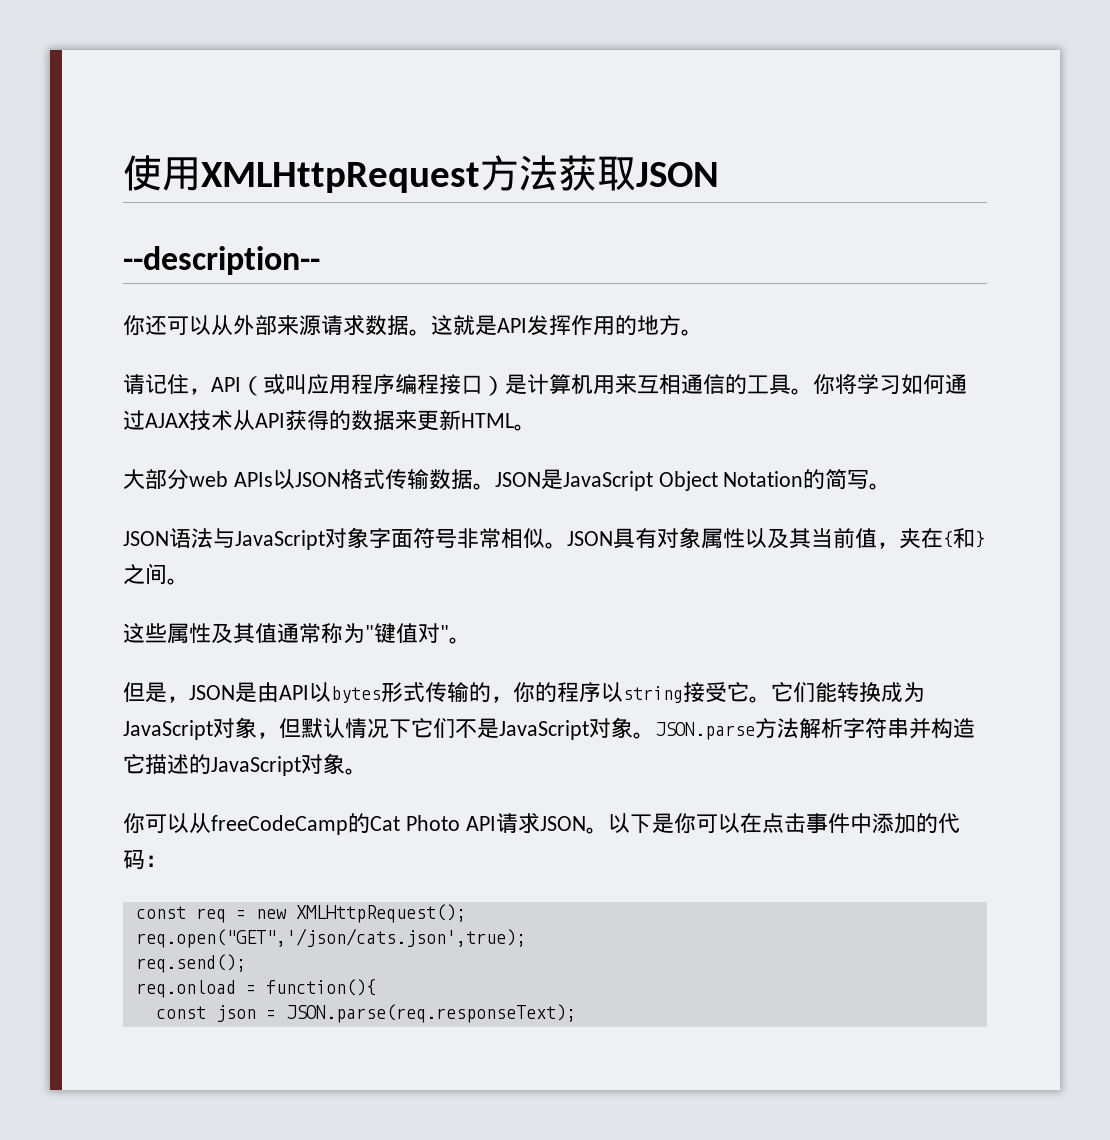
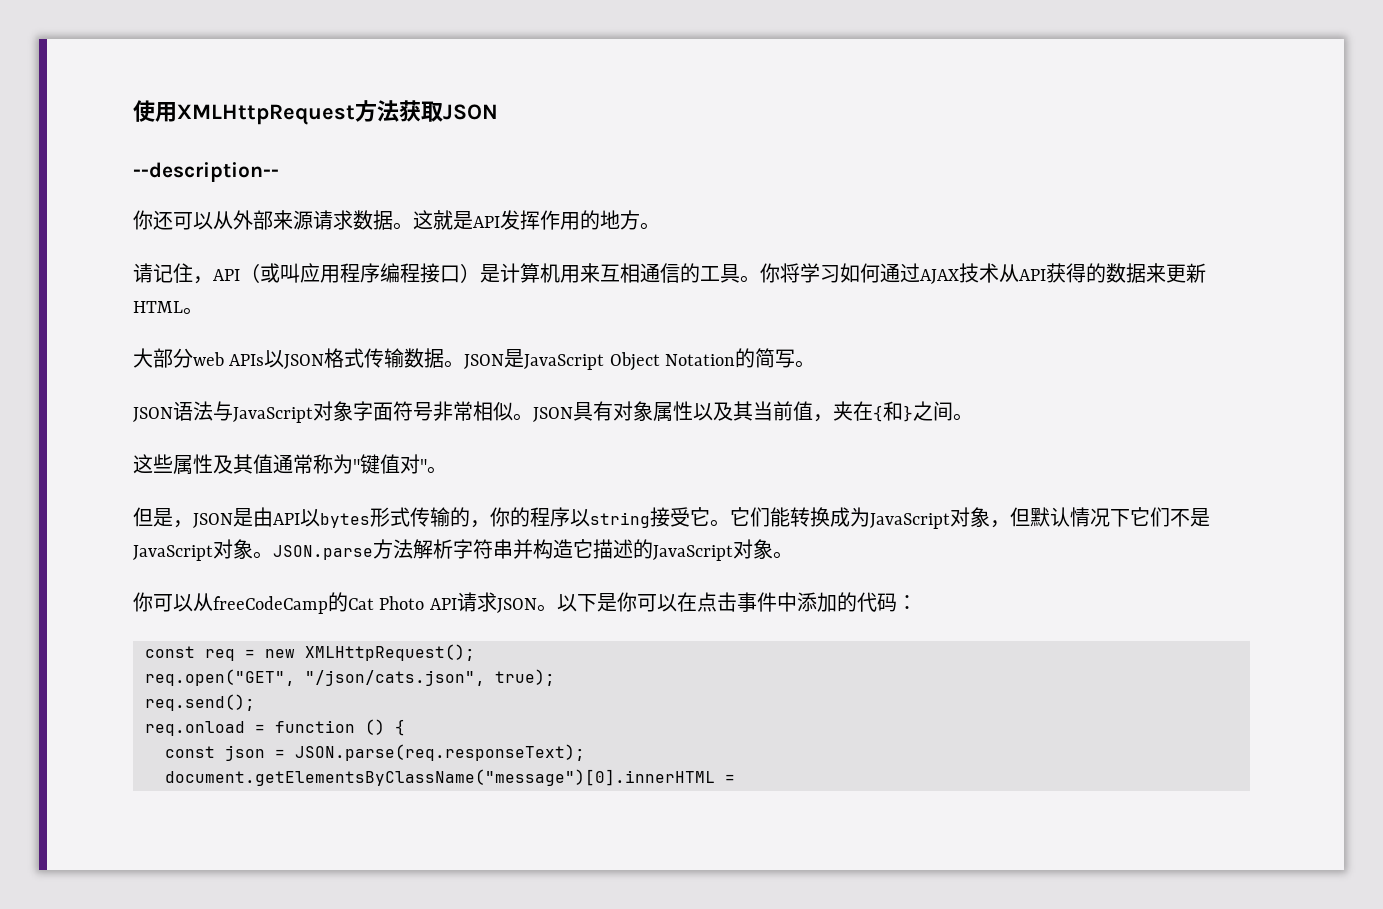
- req.open("GET",'/json/cats.json',true);
+ req.open("GET", "/json/cats.json", true);
- req.onload = function(){
+ req.onload = function () {
+ document.getElementsByClassName("message")[0].innerHTML =

